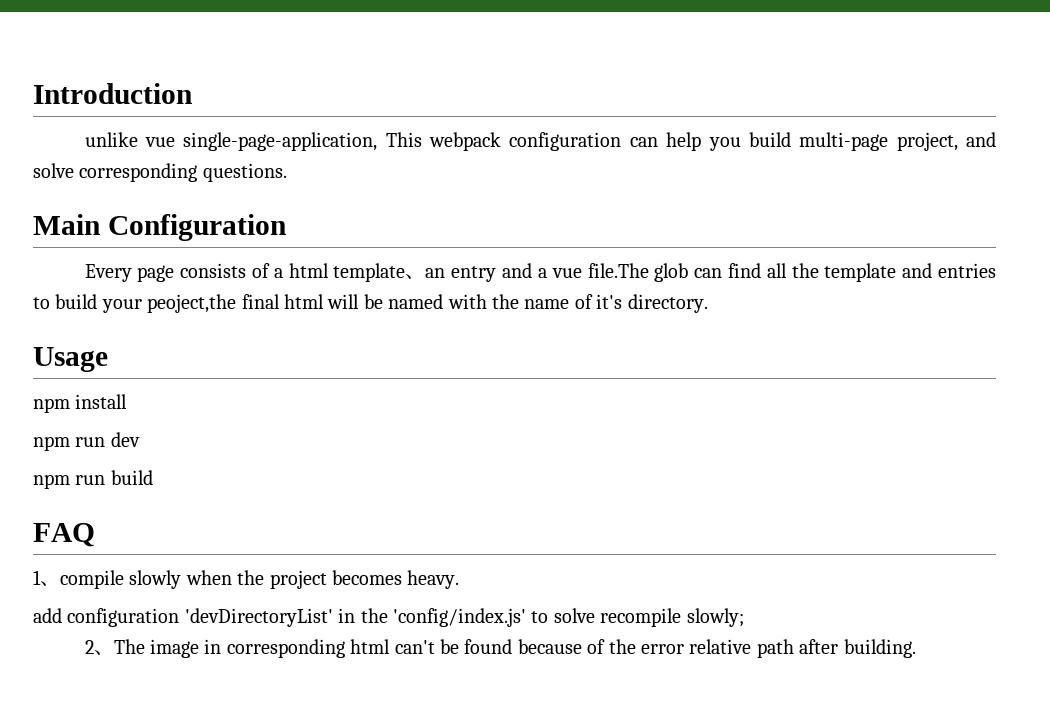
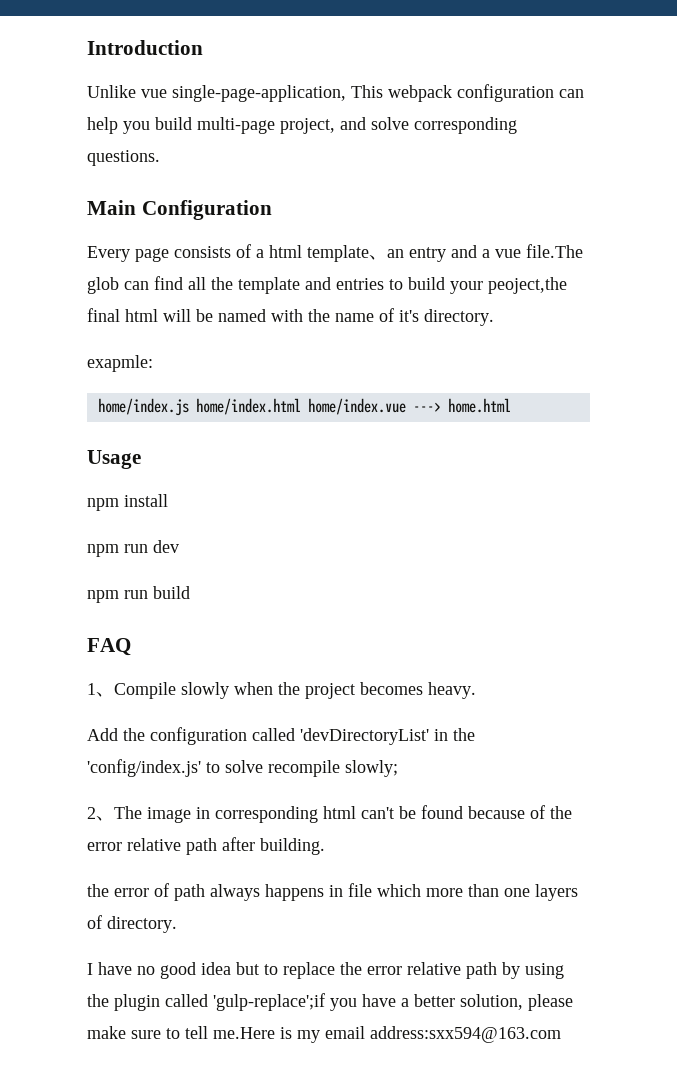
- unlike vue single-page-application, This webpack configuration can help you build multi-page project, and solve corresponding questions.
+ Unlike vue single-page-application, This webpack configuration can help you build multi-page project, and solve corresponding questions.
+ exapmle:
+ home/index.js home/index.html home/index.vue ---> home.html
- 1、compile slowly when the project becomes heavy.
+ 1、Compile slowly when the project becomes heavy.
- add configuration 'devDirectoryList' in the 'config/index.js' to solve recompile slowly;
+ Add the configuration called 'devDirectoryList' in the 'config/index.js' to solve recompile slowly;
+ the error of path always happens in file which more than one layers of directory.
+ I have no good idea but to replace the error relative path by using the plugin called 'gulp-replace';if you have a better solution, please make sure to tell me.Here is my email address:sxx594@163.com

